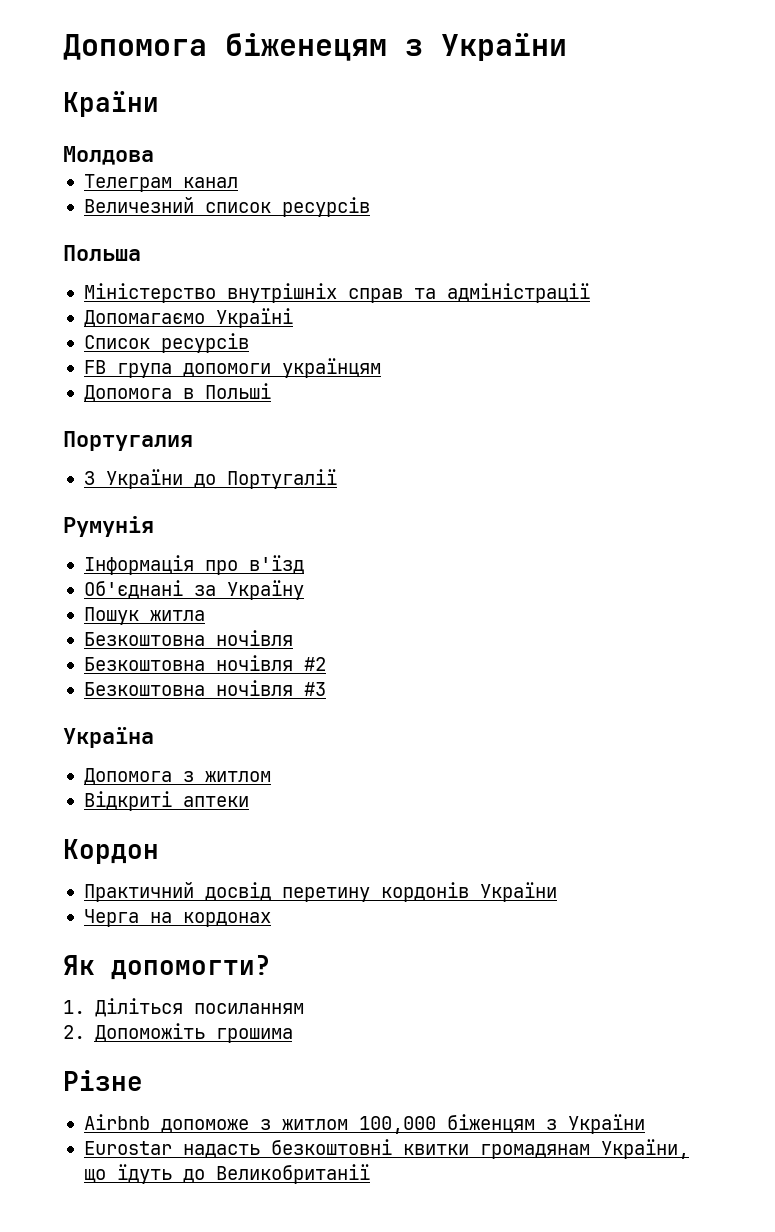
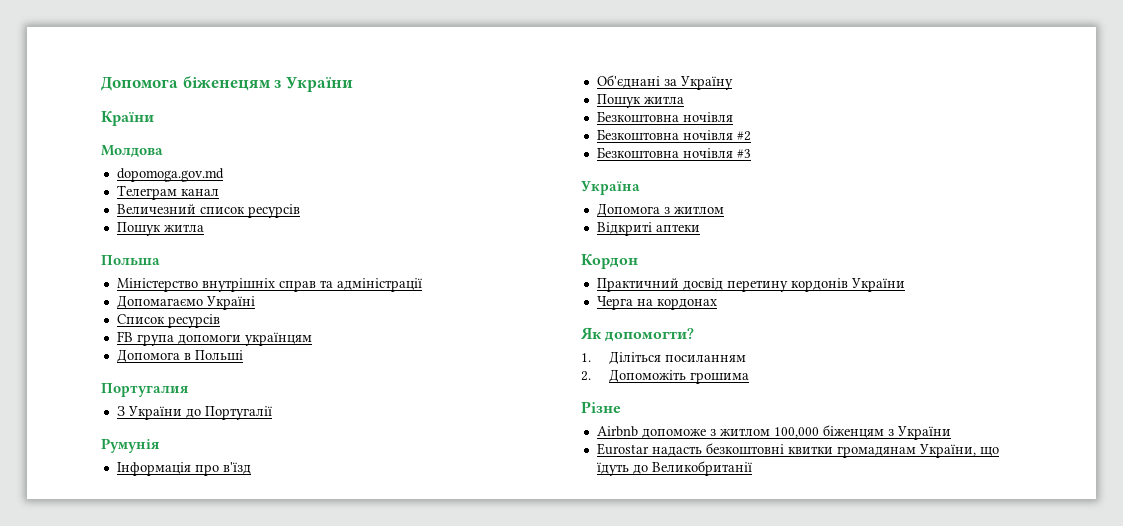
+ dopomoga.gov.md
  Величезний список ресурсів
+ Пошук житла

